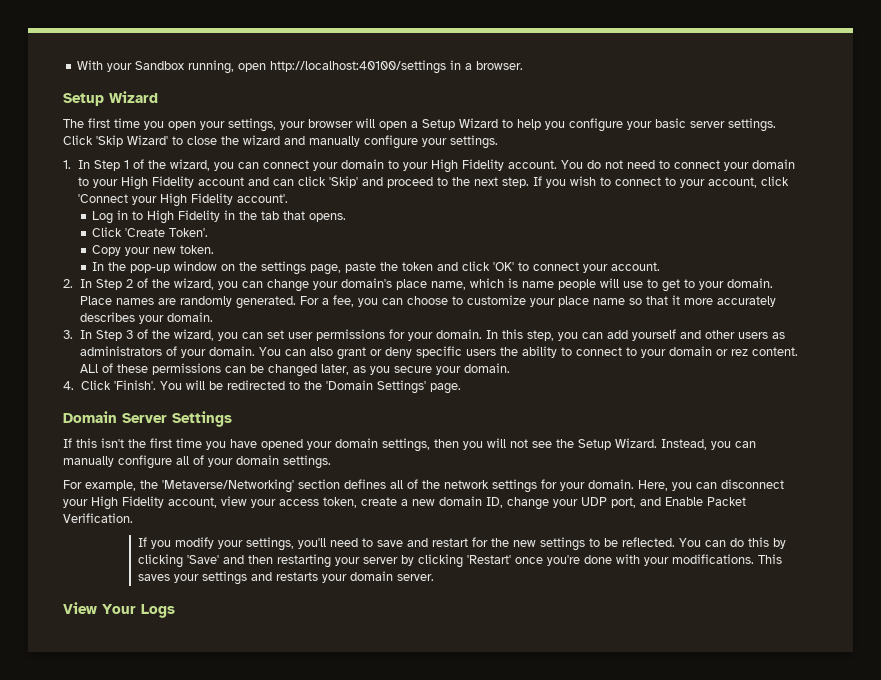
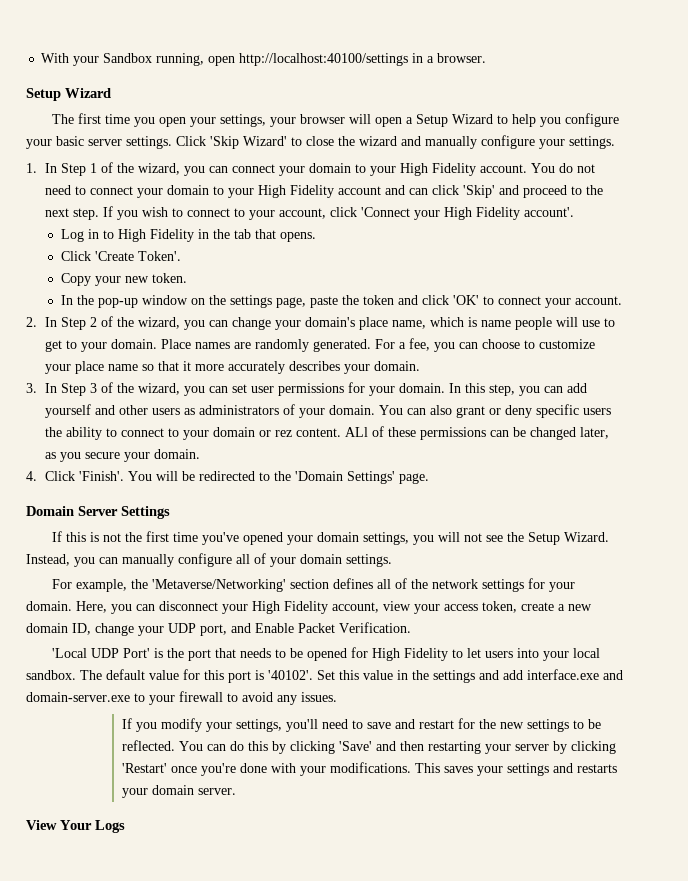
- If this isn't the first time you have opened your domain settings, then you will not see the Setup Wizard.
+ If this is not the first time you've opened your domain settings, you will not see the Setup Wizard.
+ 'Local UDP Port' is the port that needs to be opened for High Fidelity to let users into your local sandbox. The default value for this port is '40102'. Set this value in the settings and add interface.exe and domain-server.exe to your firewall to avoid any issues.

